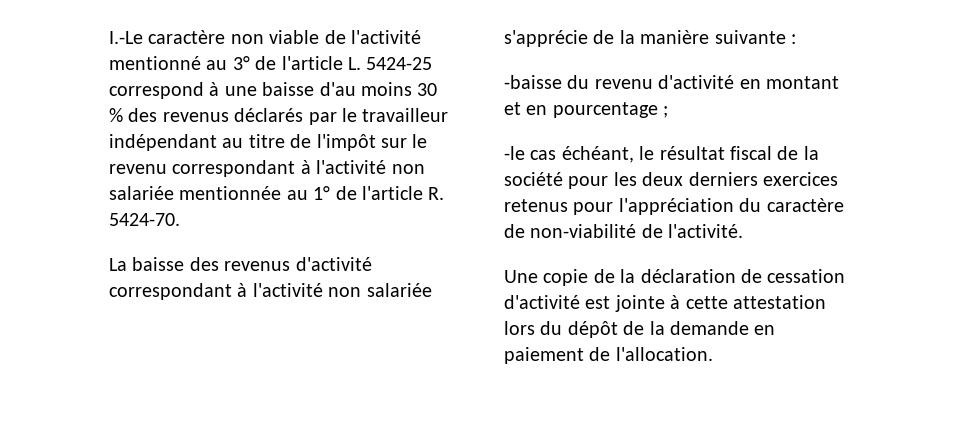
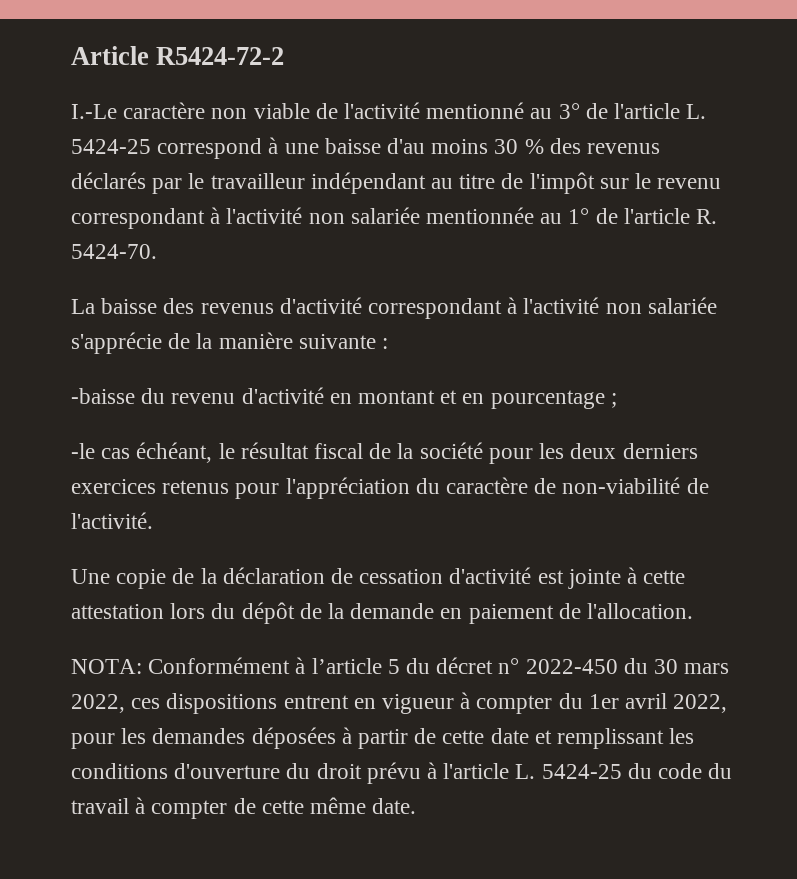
+ Article R5424-72-2
+ NOTA: Conformément à l’article 5 du décret n° 2022-450 du 30 mars 2022, ces dispositions entrent en vigueur à compter du 1er avril 2022, pour les demandes déposées à partir de cette date et remplissant les conditions d'ouverture du droit prévu à l'article L. 5424-25 du code du travail à compter de cette même date.

